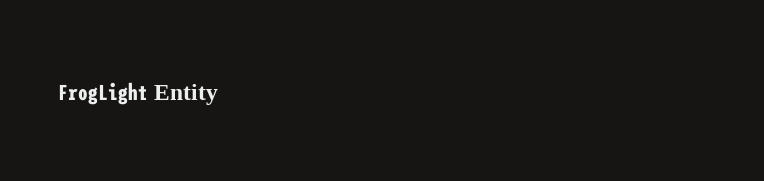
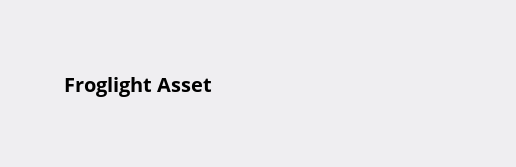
- FrogLight Entity
+ Froglight Asset

